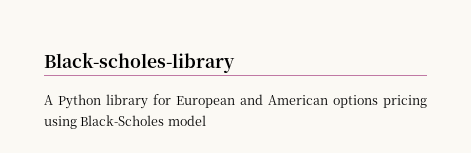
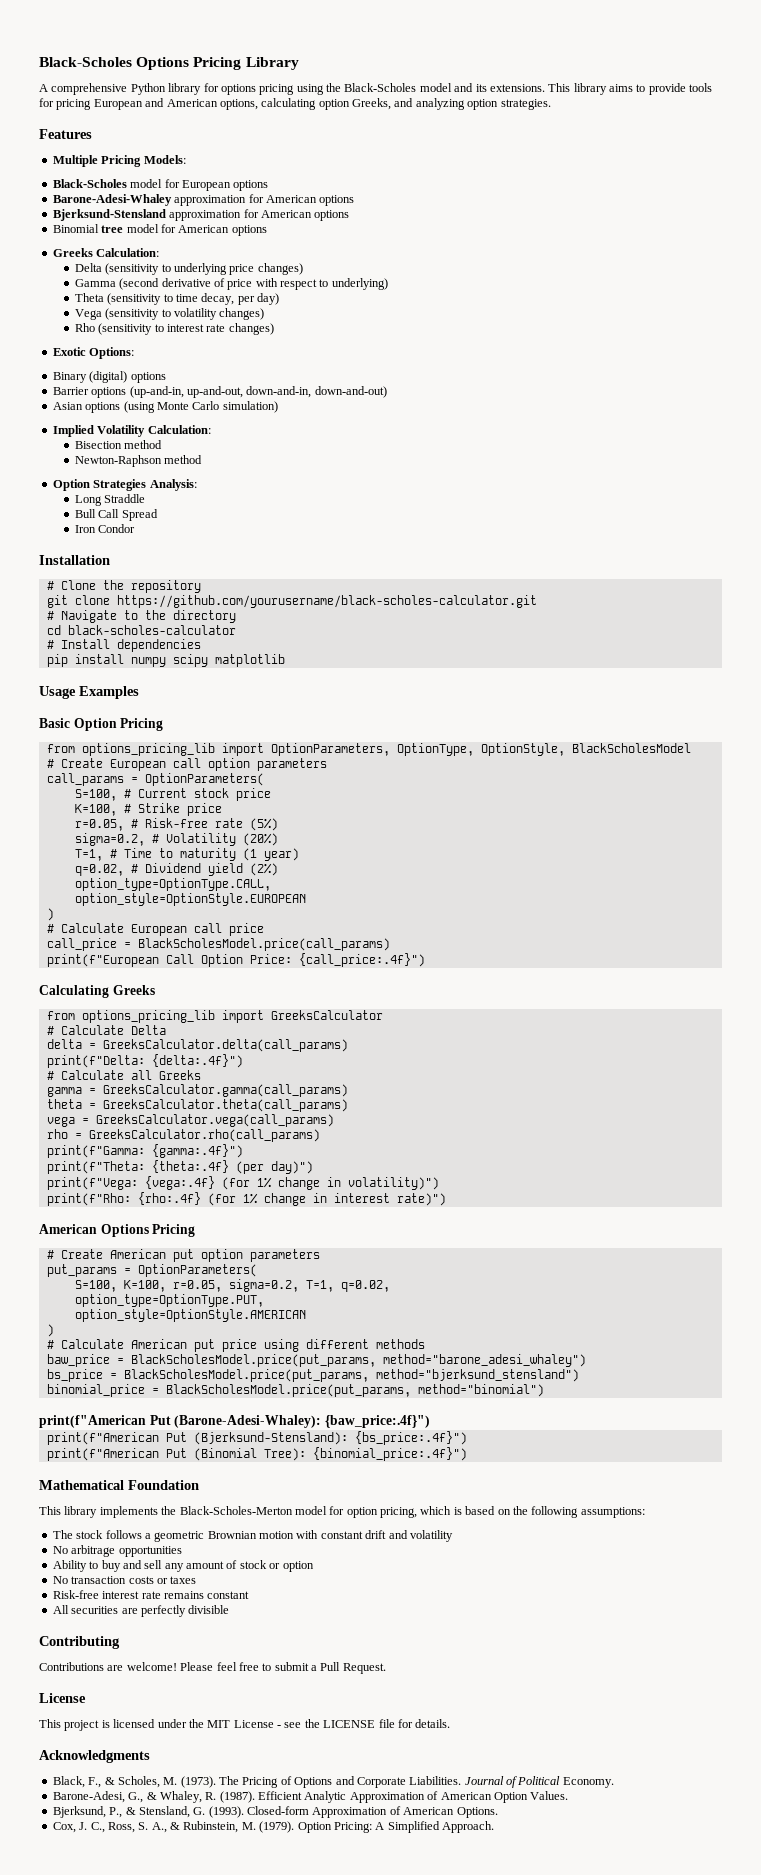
- Black-scholes-library
- A Python library for European and American options pricing using Black-Scholes model
+ Black-Scholes Options Pricing Library
+ A comprehensive Python library for options pricing using the Black-Scholes model and its extensions. This library aims to provide tools for pricing European and American options, calculating option Greeks, and analyzing option strategies.
+ Features
+ Multiple Pricing Models:
+ Black-Scholes model for European options
+ Barone-Adesi-Whaley approximation for American options
+ Bjerksund-Stensland approximation for American options
+ Binomial tree model for American options
+ Greeks Calculation:
+ Delta (sensitivity to underlying price changes)
+ Gamma (second derivative of price with respect to underlying)
+ Theta (sensitivity to time decay, per day)
+ Vega (sensitivity to volatility changes)
+ Rho (sensitivity to interest rate changes)
+ Exotic Options:
+ Binary (digital) options
+ Barrier options (up-and-in, up-and-out, down-and-in, down-and-out)
+ Asian options (using Monte Carlo simulation)
+ Implied Volatility Calculation:
+ Bisection method
+ Newton-Raphson method
+ Option Strategies Analysis:
+ Long Straddle
+ Bull Call Spread
+ Iron Condor
+ Installation
+ # Clone the repository
+ git clone https://github.com/yourusername/black-scholes-calculator.git
+ # Navigate to the directory
+ cd black-scholes-calculator
+ # Install dependencies
+ pip install numpy scipy matplotlib
+ Usage Examples
+ Basic Option Pricing
+ from options_pricing_lib import OptionParameters, OptionType, OptionStyle, BlackScholesModel
+ # Create European call option parameters
+ call_params = OptionParameters(
+ S=100, # Current stock price
+ K=100, # Strike price
+ r=0.05, # Risk-free rate (5%)
+ sigma=0.2, # Volatility (20%)
+ T=1, # Time to maturity (1 year)
+ q=0.02, # Dividend yield (2%)
+ option_type=OptionType.CALL,
+ option_style=OptionStyle.EUROPEAN
+ )
+ # Calculate European call price
+ call_price = BlackScholesModel.price(call_params)
+ print(f"European Call Option Price: {call_price:.4f}")
+ Calculating Greeks
+ from options_pricing_lib import GreeksCalculator
+ # Calculate Delta
+ delta = GreeksCalculator.delta(call_params)
+ print(f"Delta: {delta:.4f}")
+ # Calculate all Greeks
+ gamma = GreeksCalculator.gamma(call_params)
+ theta = GreeksCalculator.theta(call_params)
+ vega = GreeksCalculator.vega(call_params)
+ rho = GreeksCalculator.rho(call_params)
+ print(f"Gamma: {gamma:.4f}")
+ print(f"Theta: {theta:.4f} (per day)")
+ print(f"Vega: {vega:.4f} (for 1% change in volatility)")
+ print(f"Rho: {rho:.4f} (for 1% change in interest rate)")
+ American Options Pricing
+ # Create American put option parameters
+ put_params = OptionParameters(
+ S=100, K=100, r=0.05, sigma=0.2, T=1, q=0.02,
+ option_type=OptionType.PUT,
+ option_style=OptionStyle.AMERICAN
+ )
+ # Calculate American put price using different methods
+ baw_price = BlackScholesModel.price(put_params, method="barone_adesi_whaley")
+ bs_price = BlackScholesModel.price(put_params, method="bjerksund_stensland")
+ binomial_price = BlackScholesModel.price(put_params, method="binomial")
+ print(f"American Put (Barone-Adesi-Whaley): {baw_price:.4f}")
+ print(f"American Put (Bjerksund-Stensland): {bs_price:.4f}")
+ print(f"American Put (Binomial Tree): {binomial_price:.4f}")
+ Mathematical Foundation
+ This library implements the Black-Scholes-Merton model for option pricing, which is based on the following assumptions:
+ The stock follows a geometric Brownian motion with constant drift and volatility
+ No arbitrage opportunities
+ Ability to buy and sell any amount of stock or option
+ No transaction costs or taxes
+ Risk-free interest rate remains constant
+ All securities are perfectly divisible
+ Contributing
+ Contributions are welcome! Please feel free to submit a Pull Request.
+ License
+ This project is licensed under the MIT License - see the LICENSE file for details.
+ Acknowledgments
+ Black, F., & Scholes, M. (1973). The Pricing of Options and Corporate Liabilities. Journal of Political Economy.
+ Barone-Adesi, G., & Whaley, R. (1987). Efficient Analytic Approximation of American Option Values.
+ Bjerksund, P., & Stensland, G. (1993). Closed-form Approximation of American Options.
+ Cox, J. C., Ross, S. A., & Rubinstein, M. (1979). Option Pricing: A Simplified Approach.

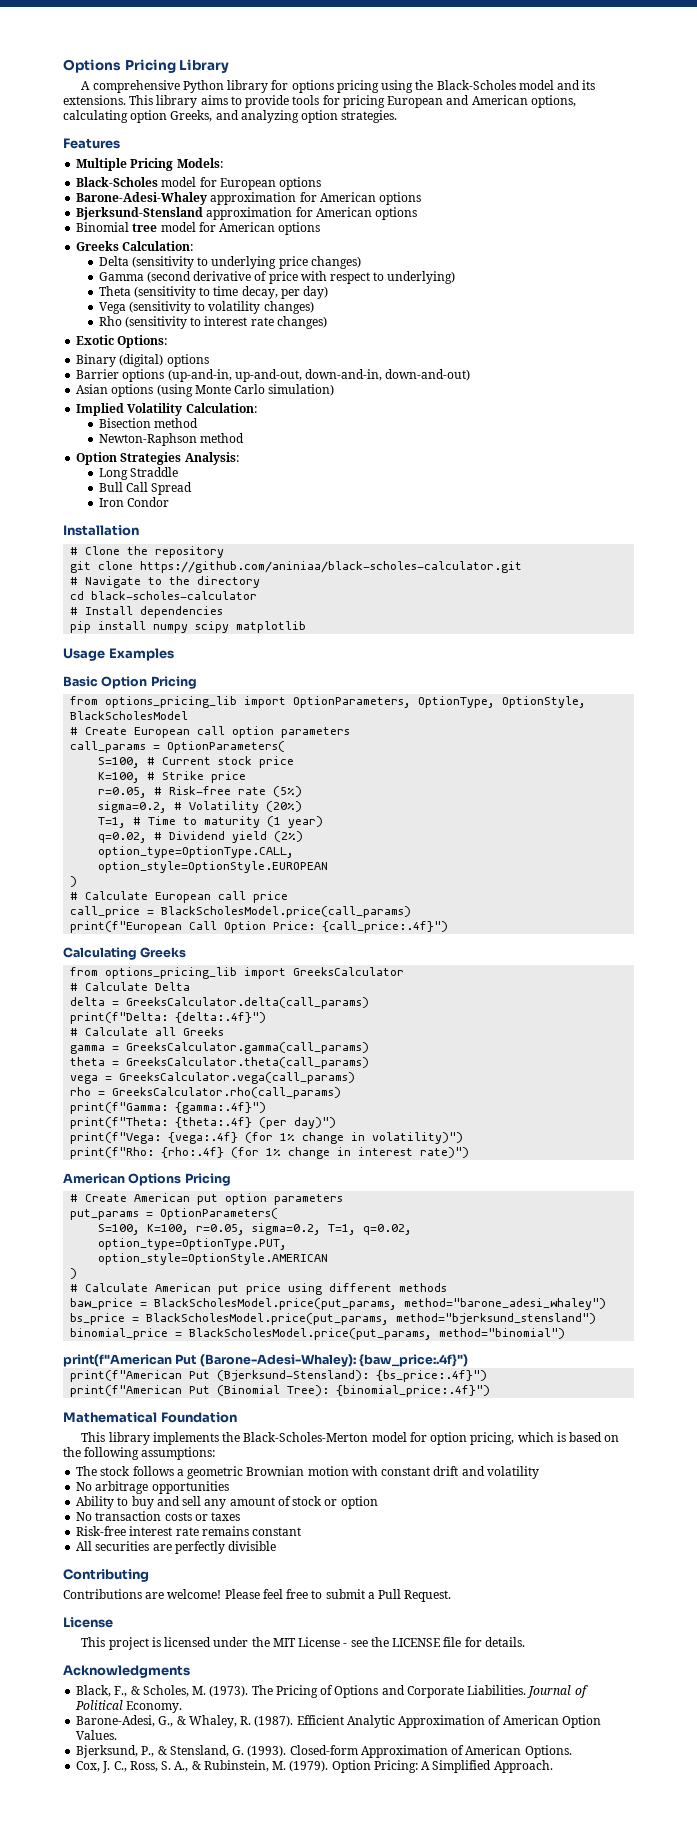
- Black-Scholes Options Pricing Library
+ Options Pricing Library
- git clone https://github.com/yourusername/black-scholes-calculator.git
+ git clone https://github.com/aniniaa/black-scholes-calculator.git

